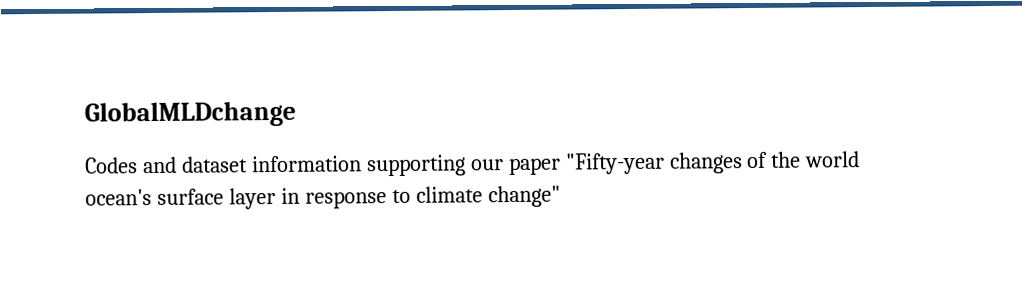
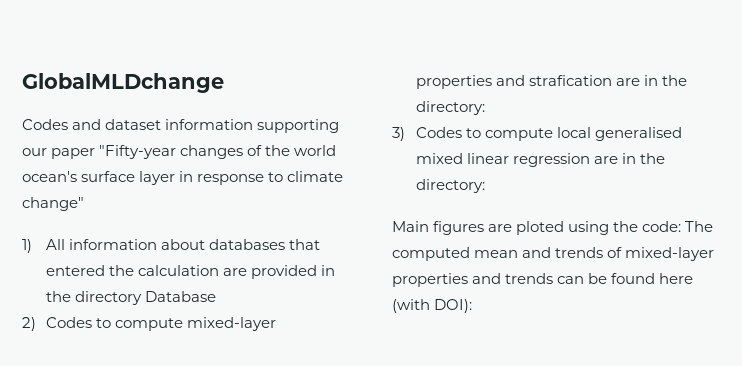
+ 1) All information about databases that entered the calculation are provided in the directory Database
+ 2) Codes to compute mixed-layer properties and strafication are in the directory:
+ 3) Codes to compute local generalised mixed linear regression are in the directory:
+ Main figures are ploted using the code: The computed mean and trends of mixed-layer properties and trends can be found here (with DOI):

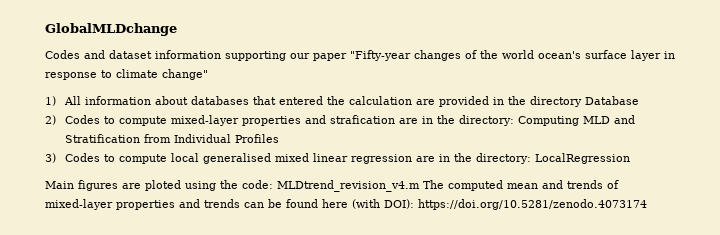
- 2) Codes to compute mixed-layer properties and strafication are in the directory:
+ 2) Codes to compute mixed-layer properties and strafication are in the directory: Computing MLD and Stratification from Individual Profiles
- 3) Codes to compute local generalised mixed linear regression are in the directory:
+ 3) Codes to compute local generalised mixed linear regression are in the directory: LocalRegression
- Main figures are ploted using the code: The computed mean and trends of mixed-layer properties and trends can be found here (with DOI):
+ Main figures are ploted using the code: MLDtrend_revision_v4.m The computed mean and trends of mixed-layer properties and trends can be found here (with DOI): https://doi.org/10.5281/zenodo.4073174

